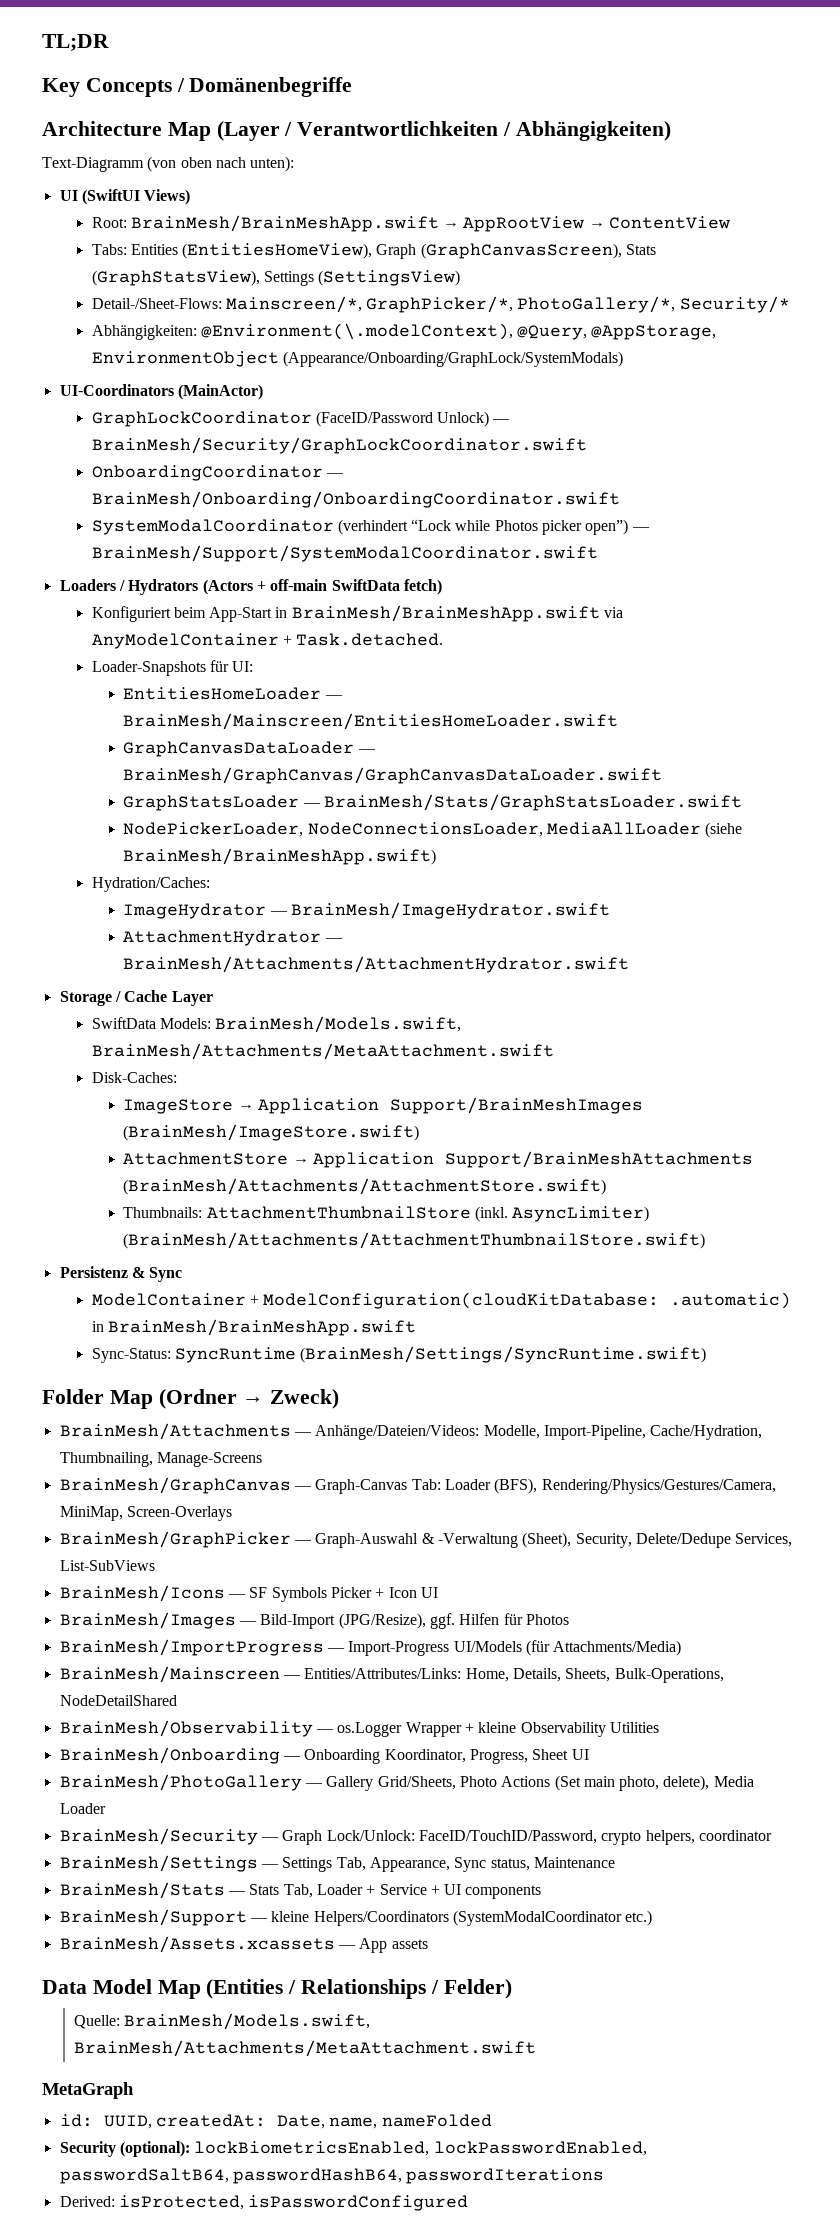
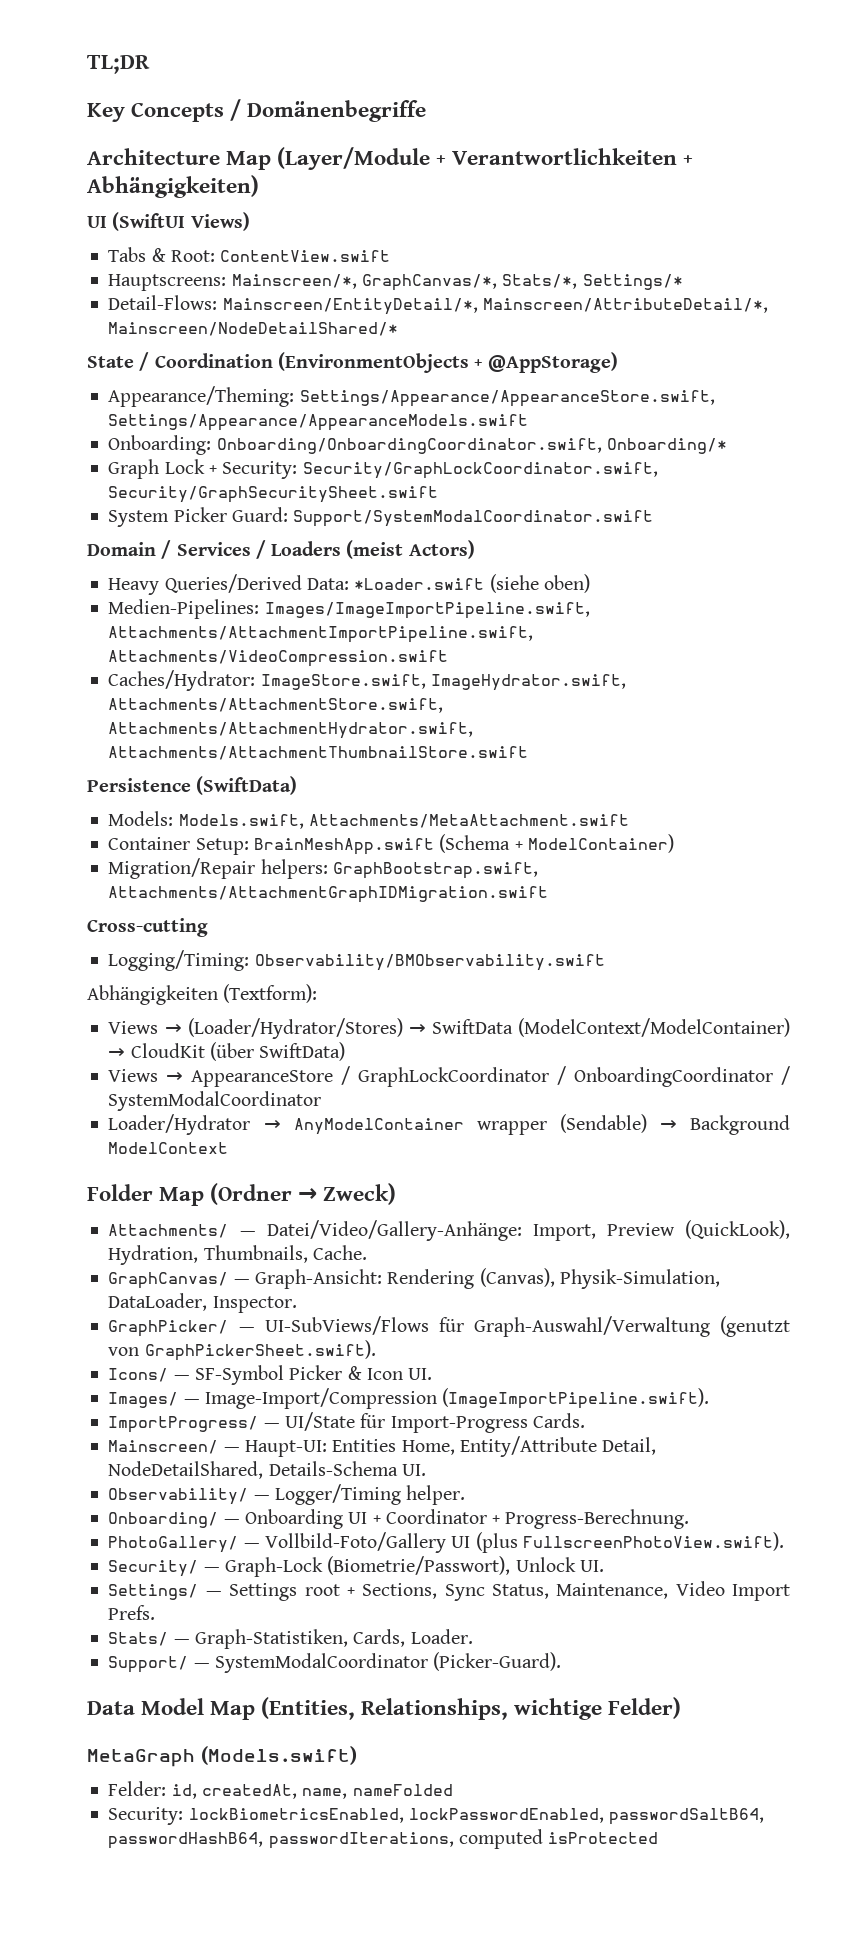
- Architecture Map (Layer / Verantwortlichkeiten / Abhängigkeiten)
- Text-Diagramm (von oben nach unten):
+ Architecture Map (Layer/Module + Verantwortlichkeiten + Abhängigkeiten)
  UI (SwiftUI Views)
- Root: BrainMesh/BrainMeshApp.swift → AppRootView → ContentView
- Tabs: Entities (EntitiesHomeView), Graph (GraphCanvasScreen), Stats (GraphStatsView), Settings (SettingsView)
- Detail-/Sheet-Flows: Mainscreen/*, GraphPicker/*, PhotoGallery/*, Security/*
- Abhängigkeiten: @Environment(\.modelContext), @Query, @AppStorage, EnvironmentObject (Appearance/Onboarding/GraphLock/SystemModals)
- UI-Coordinators (MainActor)
- GraphLockCoordinator (FaceID/Password Unlock) — BrainMesh/Security/GraphLockCoordinator.swift
- OnboardingCoordinator — BrainMesh/Onboarding/OnboardingCoordinator.swift
- SystemModalCoordinator (verhindert “Lock while Photos picker open”) — BrainMesh/Support/SystemModalCoordinator.swift
- Loaders / Hydrators (Actors + off-main SwiftData fetch)
- Konfiguriert beim App-Start in BrainMesh/BrainMeshApp.swift via AnyModelContainer + Task.detached.
- Loader-Snapshots für UI:
- EntitiesHomeLoader — BrainMesh/Mainscreen/EntitiesHomeLoader.swift
- GraphCanvasDataLoader — BrainMesh/GraphCanvas/GraphCanvasDataLoader.swift
- GraphStatsLoader — BrainMesh/Stats/GraphStatsLoader.swift
- NodePickerLoader, NodeConnectionsLoader, MediaAllLoader (siehe BrainMesh/BrainMeshApp.swift)
- Hydration/Caches:
- ImageHydrator — BrainMesh/ImageHydrator.swift
- AttachmentHydrator — BrainMesh/Attachments/AttachmentHydrator.swift
- Storage / Cache Layer
- SwiftData Models: BrainMesh/Models.swift, BrainMesh/Attachments/MetaAttachment.swift
- Disk-Caches:
- ImageStore → Application Support/BrainMeshImages (BrainMesh/ImageStore.swift)
- AttachmentStore → Application Support/BrainMeshAttachments (BrainMesh/Attachments/AttachmentStore.swift)
- Thumbnails: AttachmentThumbnailStore (inkl. AsyncLimiter) (BrainMesh/Attachments/AttachmentThumbnailStore.swift)
- Persistenz & Sync
- ModelContainer + ModelConfiguration(cloudKitDatabase: .automatic) in BrainMesh/BrainMeshApp.swift
- Sync-Status: SyncRuntime (BrainMesh/Settings/SyncRuntime.swift)
+ Tabs & Root: ContentView.swift
+ Hauptscreens: Mainscreen/*, GraphCanvas/*, Stats/*, Settings/*
+ Detail‑Flows: Mainscreen/EntityDetail/*, Mainscreen/AttributeDetail/*, Mainscreen/NodeDetailShared/*
+ State / Coordination (EnvironmentObjects + @AppStorage)
+ Appearance/Theming: Settings/Appearance/AppearanceStore.swift, Settings/Appearance/AppearanceModels.swift
+ Onboarding: Onboarding/OnboardingCoordinator.swift, Onboarding/*
+ Graph Lock + Security: Security/GraphLockCoordinator.swift, Security/GraphSecuritySheet.swift
+ System Picker Guard: Support/SystemModalCoordinator.swift
+ Domain / Services / Loaders (meist Actors)
+ Heavy Queries/Derived Data: *Loader.swift (siehe oben)
+ Medien‑Pipelines: Images/ImageImportPipeline.swift, Attachments/AttachmentImportPipeline.swift, Attachments/VideoCompression.swift
+ Caches/Hydrator: ImageStore.swift, ImageHydrator.swift, Attachments/AttachmentStore.swift, Attachments/AttachmentHydrator.swift, Attachments/AttachmentThumbnailStore.swift
+ Persistence (SwiftData)
+ Models: Models.swift, Attachments/MetaAttachment.swift
+ Container Setup: BrainMeshApp.swift (Schema + ModelContainer)
+ Migration/Repair helpers: GraphBootstrap.swift, Attachments/AttachmentGraphIDMigration.swift
+ Cross‑cutting
+ Logging/Timing: Observability/BMObservability.swift
+ Abhängigkeiten (Textform):
+ Views → (Loader/Hydrator/Stores) → SwiftData (ModelContext/ModelContainer) → CloudKit (über SwiftData)
+ Views → AppearanceStore / GraphLockCoordinator / OnboardingCoordinator / SystemModalCoordinator
+ Loader/Hydrator → AnyModelContainer wrapper (Sendable) → Background ModelContext
- BrainMesh/Attachments — Anhänge/Dateien/Videos: Modelle, Import-Pipeline, Cache/Hydration, Thumbnailing, Manage-Screens
- BrainMesh/GraphCanvas — Graph-Canvas Tab: Loader (BFS), Rendering/Physics/Gestures/Camera, MiniMap, Screen-Overlays
- BrainMesh/GraphPicker — Graph-Auswahl & -Verwaltung (Sheet), Security, Delete/Dedupe Services, List-SubViews
- BrainMesh/Icons — SF Symbols Picker + Icon UI
- BrainMesh/Images — Bild-Import (JPG/Resize), ggf. Hilfen für Photos
- BrainMesh/ImportProgress — Import-Progress UI/Models (für Attachments/Media)
- BrainMesh/Mainscreen — Entities/Attributes/Links: Home, Details, Sheets, Bulk-Operations, NodeDetailShared
- BrainMesh/Observability — os.Logger Wrapper + kleine Observability Utilities
- BrainMesh/Onboarding — Onboarding Koordinator, Progress, Sheet UI
- BrainMesh/PhotoGallery — Gallery Grid/Sheets, Photo Actions (Set main photo, delete), Media Loader
- BrainMesh/Security — Graph Lock/Unlock: FaceID/TouchID/Password, crypto helpers, coordinator
- BrainMesh/Settings — Settings Tab, Appearance, Sync status, Maintenance
- BrainMesh/Stats — Stats Tab, Loader + Service + UI components
- BrainMesh/Support — kleine Helpers/Coordinators (SystemModalCoordinator etc.)
- BrainMesh/Assets.xcassets — App assets
- Data Model Map (Entities / Relationships / Felder)
- Quelle: BrainMesh/Models.swift, BrainMesh/Attachments/MetaAttachment.swift
- MetaGraph
- id: UUID, createdAt: Date, name, nameFolded
+ Attachments/ — Datei/Video/Gallery‑Anhänge: Import, Preview (QuickLook), Hydration, Thumbnails, Cache.
+ GraphCanvas/ — Graph‑Ansicht: Rendering (Canvas), Physik‑Simulation, DataLoader, Inspector.
+ GraphPicker/ — UI‑SubViews/Flows für Graph‑Auswahl/Verwaltung (genutzt von GraphPickerSheet.swift).
+ Icons/ — SF‑Symbol Picker & Icon UI.
+ Images/ — Image‑Import/Compression (ImageImportPipeline.swift).
+ ImportProgress/ — UI/State für Import‑Progress Cards.
+ Mainscreen/ — Haupt‑UI: Entities Home, Entity/Attribute Detail, NodeDetailShared, Details‑Schema UI.
+ Observability/ — Logger/Timing helper.
+ Onboarding/ — Onboarding UI + Coordinator + Progress‑Berechnung.
+ PhotoGallery/ — Vollbild‑Foto/Gallery UI (plus FullscreenPhotoView.swift).
+ Security/ — Graph‑Lock (Biometrie/Passwort), Unlock UI.
+ Settings/ — Settings root + Sections, Sync Status, Maintenance, Video Import Prefs.
+ Stats/ — Graph‑Statistiken, Cards, Loader.
+ Support/ — SystemModalCoordinator (Picker‑Guard).
+ Data Model Map (Entities, Relationships, wichtige Felder)
+ MetaGraph (Models.swift)
+ Felder: id, createdAt, name, nameFolded
- Security (optional): lockBiometricsEnabled, lockPasswordEnabled, passwordSaltB64, passwordHashB64, passwordIterations
- Derived: isProtected, isPasswordConfigured
+ Security: lockBiometricsEnabled, lockPasswordEnabled, passwordSaltB64, passwordHashB64, passwordIterations, computed isProtected

